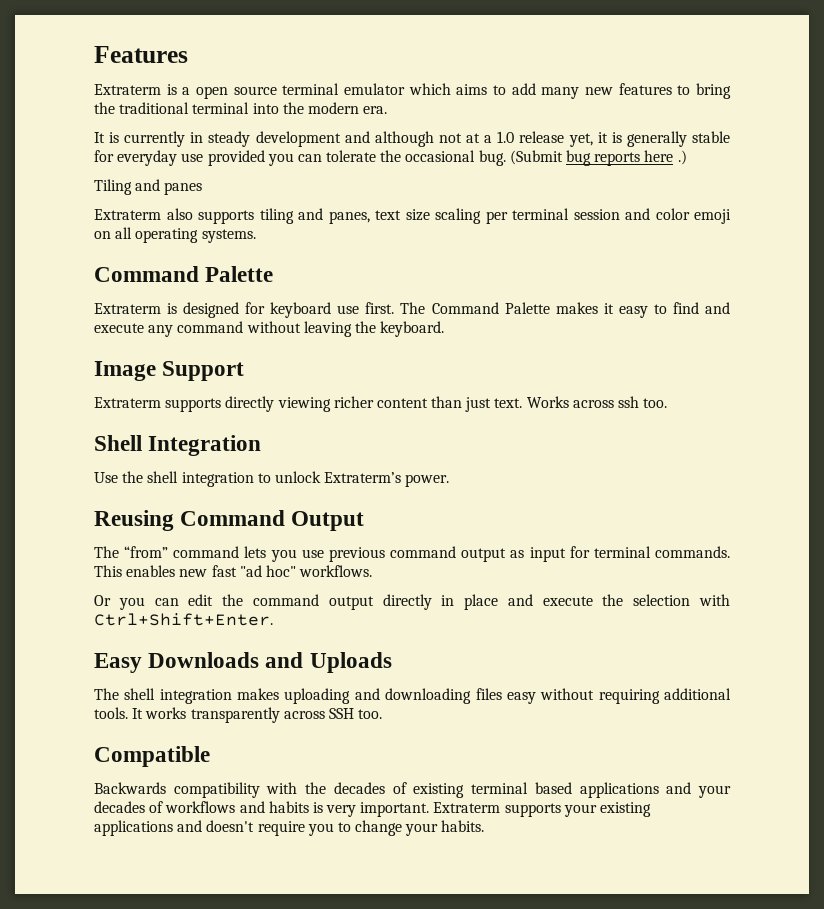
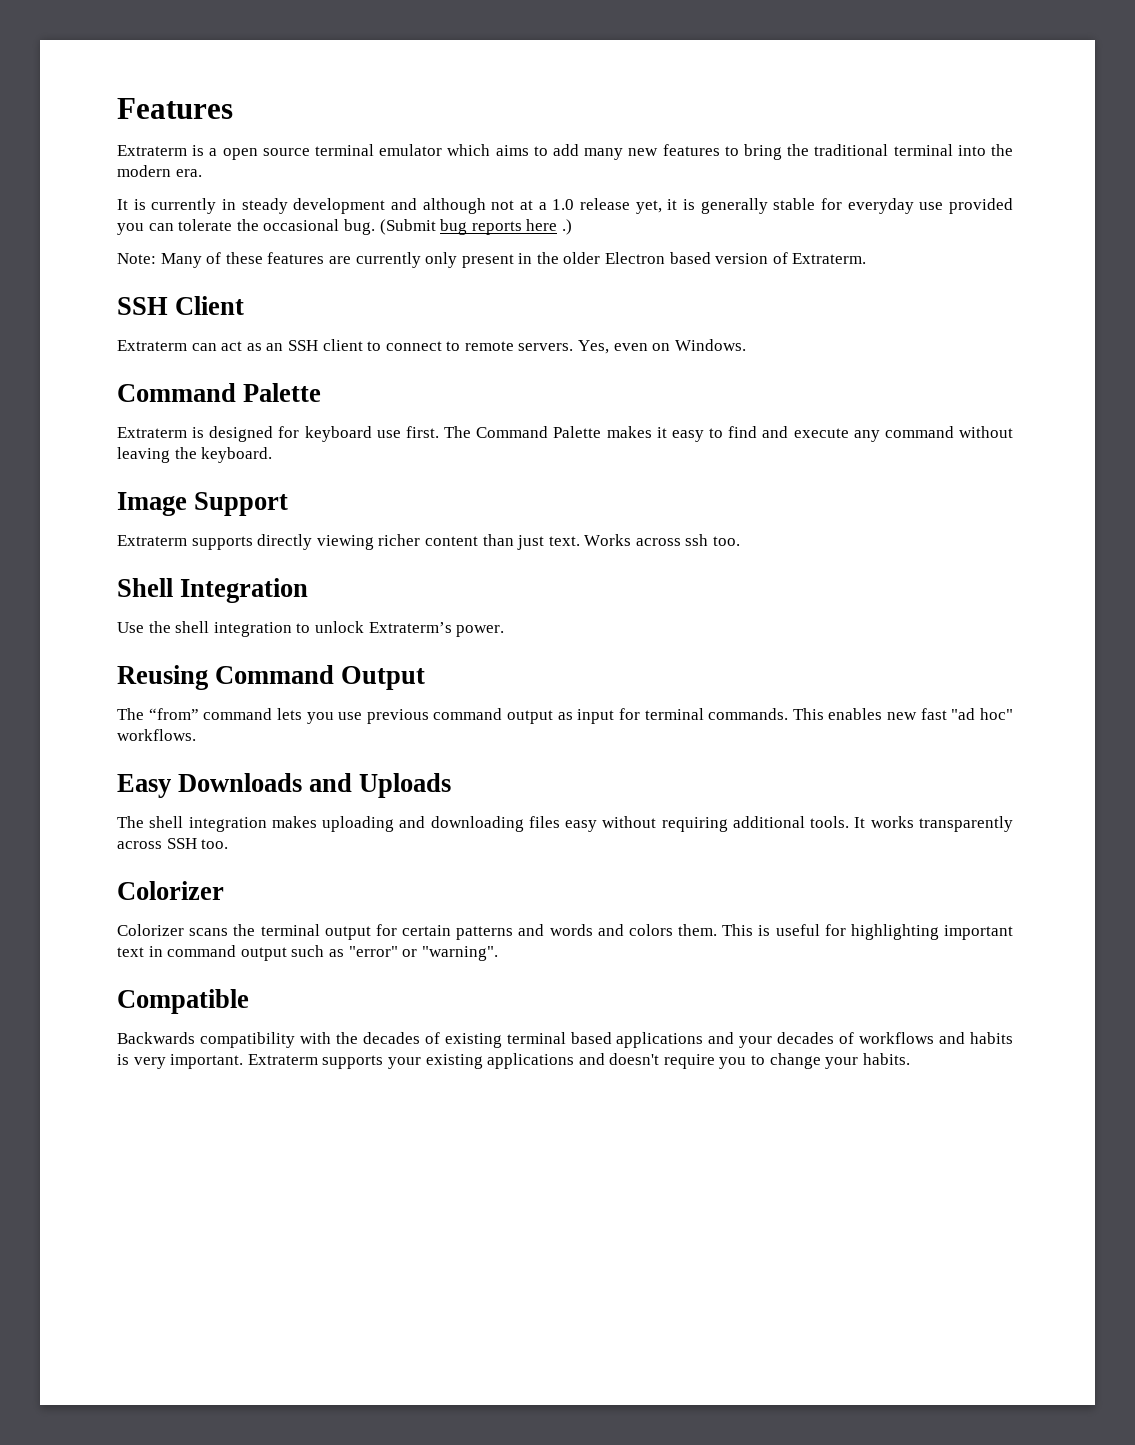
- Tiling and panes
- Extraterm also supports tiling and panes, text size scaling per terminal session and color emoji on all operating systems.
+ Note: Many of these features are currently only present in the older Electron based version of Extraterm.
+ SSH Client
+ Extraterm can act as an SSH client to connect to remote servers. Yes, even on Windows.
- Or you can edit the command output directly in place and execute the selection with Ctrl+Shift+Enter.
  It works transparently across SSH too.
+ Colorizer
+ Colorizer scans the terminal output for certain patterns and words and colors them. This is useful for highlighting important text in command output such as "error" or "warning".

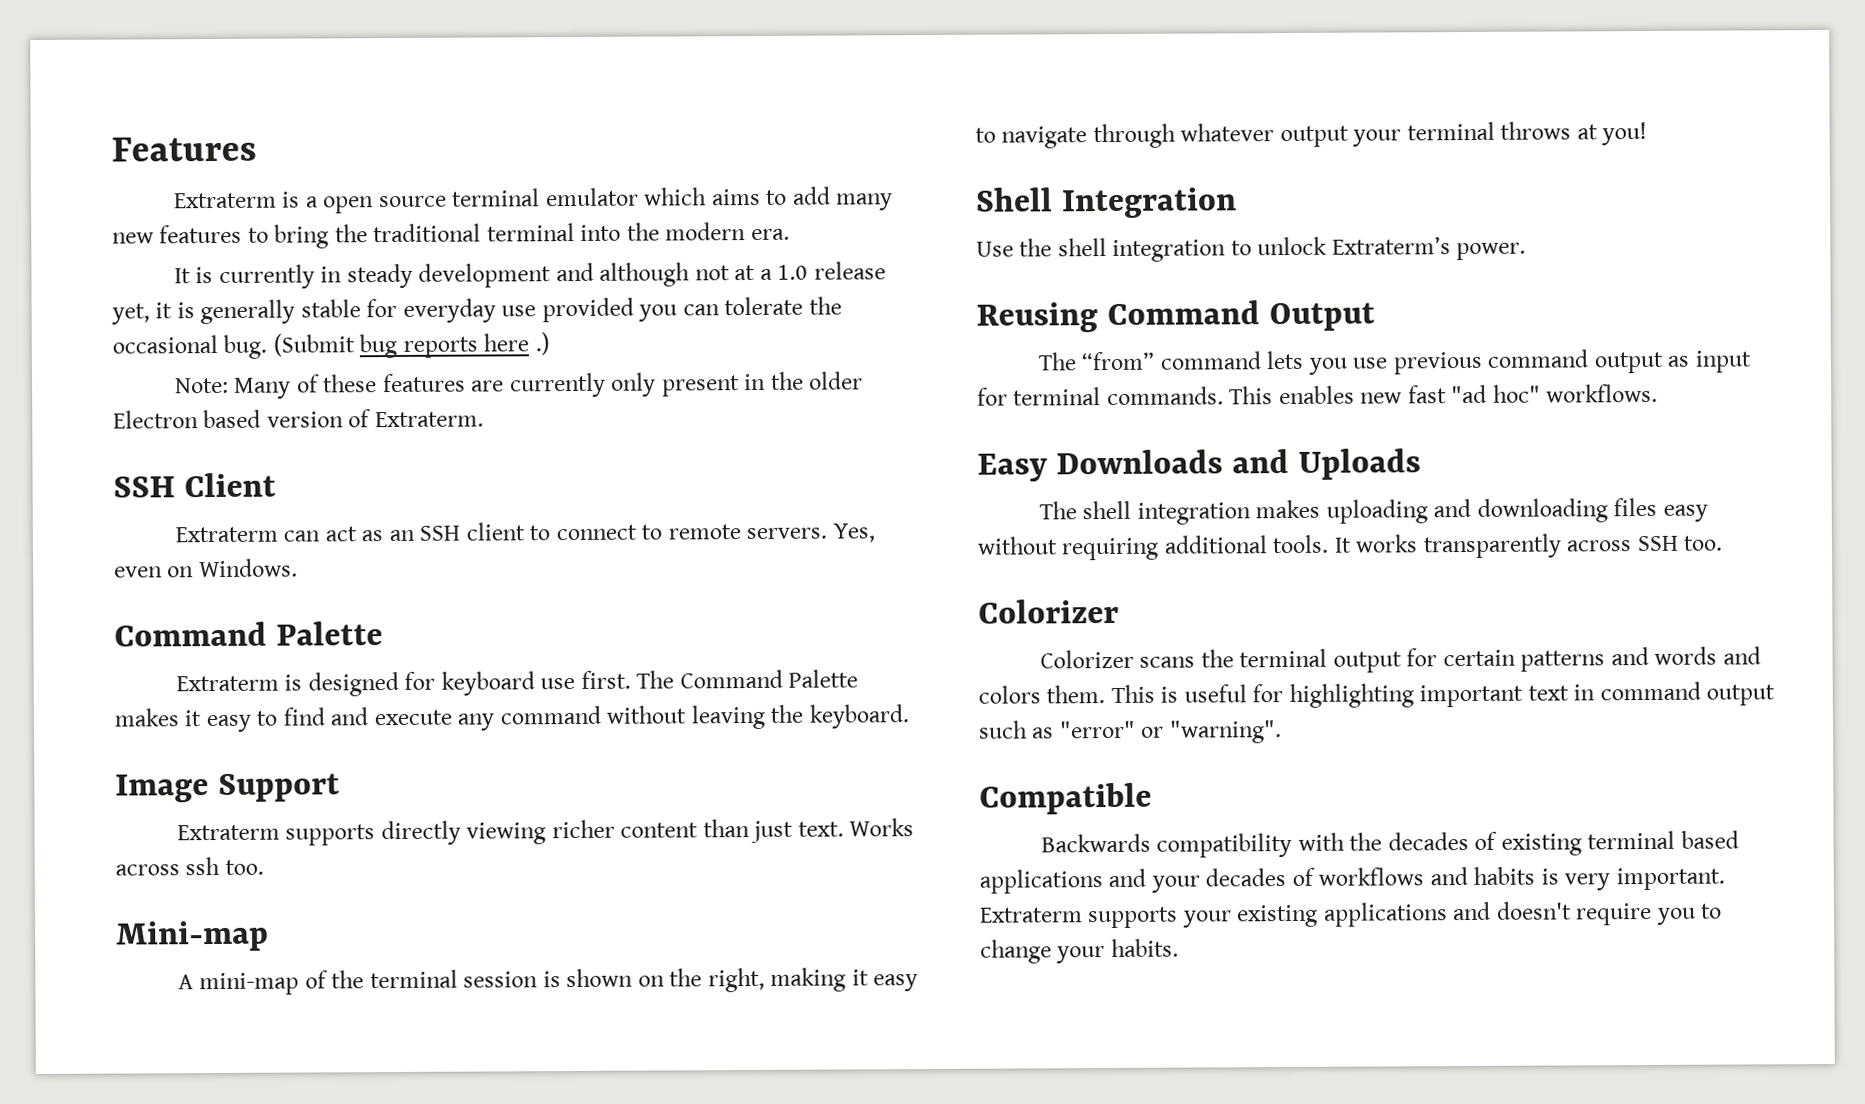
+ Mini-map
+ A mini-map of the terminal session is shown on the right, making it easy to navigate through whatever output your terminal throws at you!

